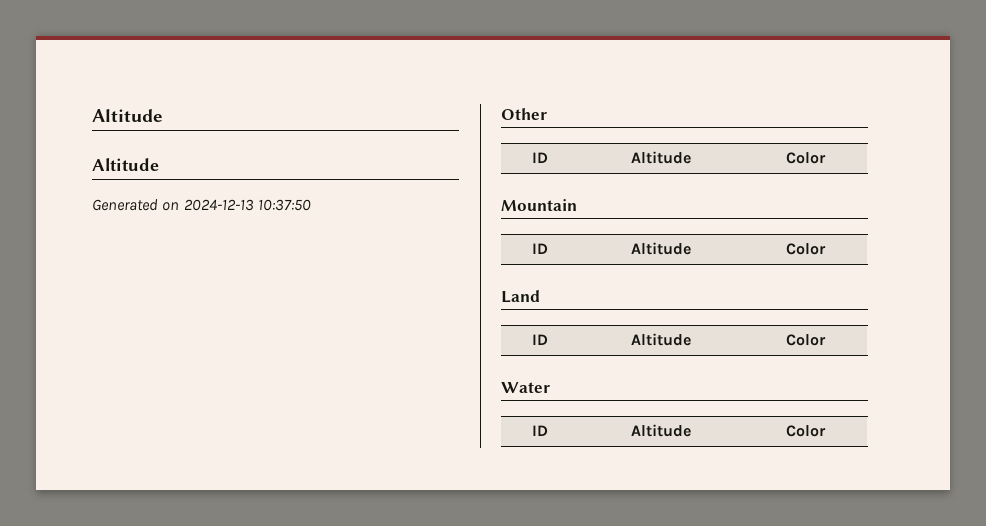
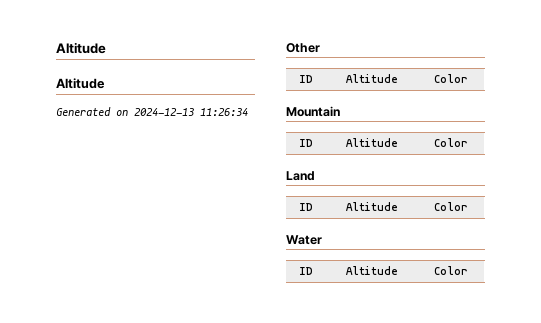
- Generated on 2024-12-13 10:37:50
+ Generated on 2024-12-13 11:26:34

